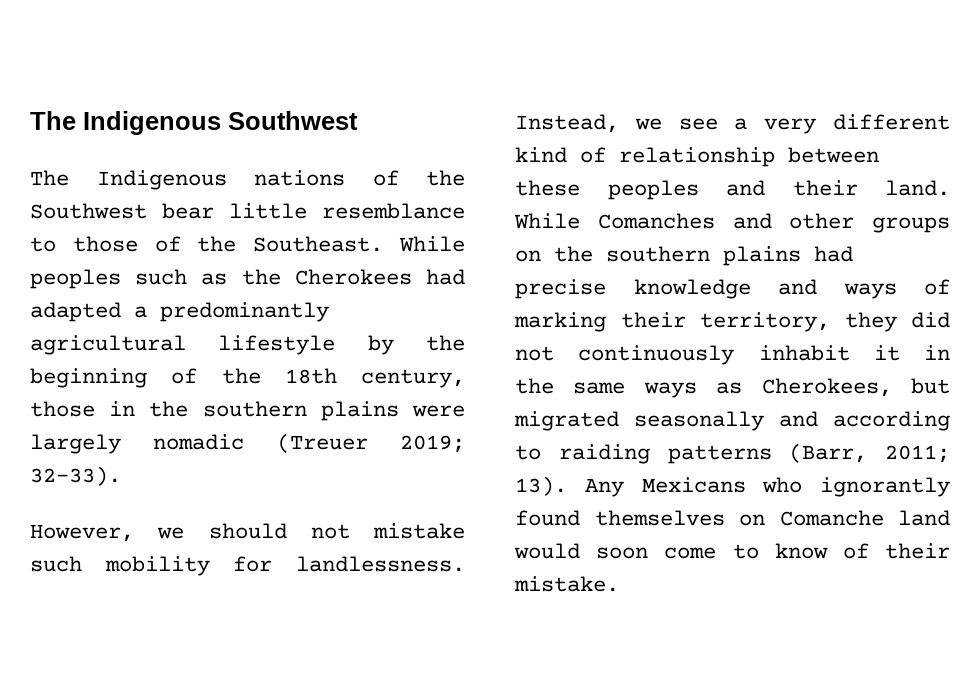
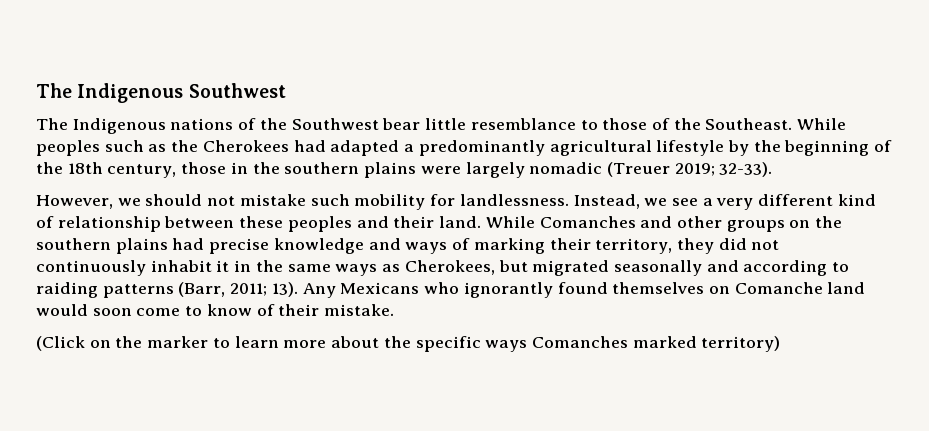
+ (Click on the marker to learn more about the specific ways Comanches marked territory)

